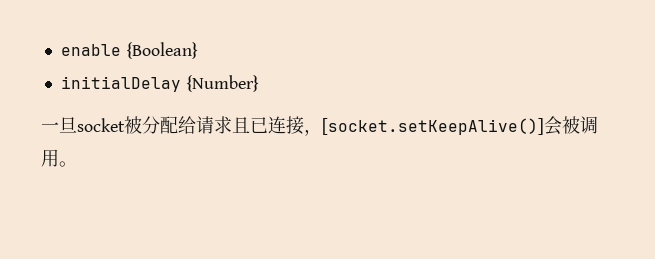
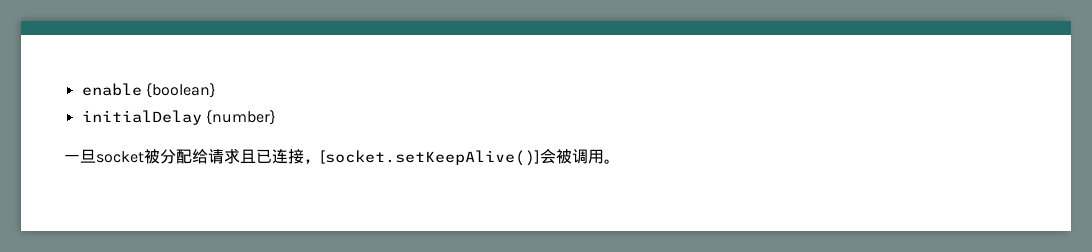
- enable {Boolean}
+ enable {boolean}
- initialDelay {Number}
+ initialDelay {number}

